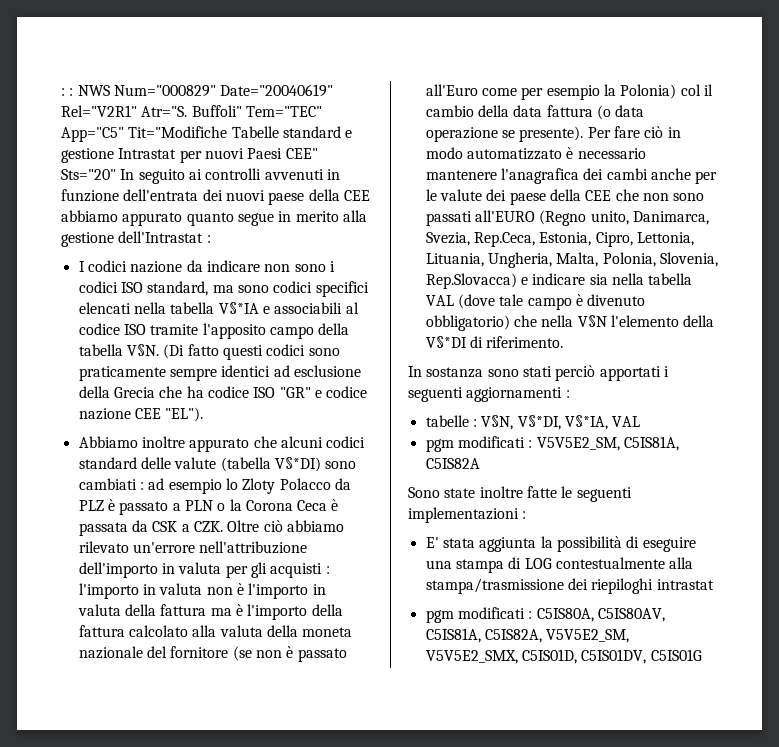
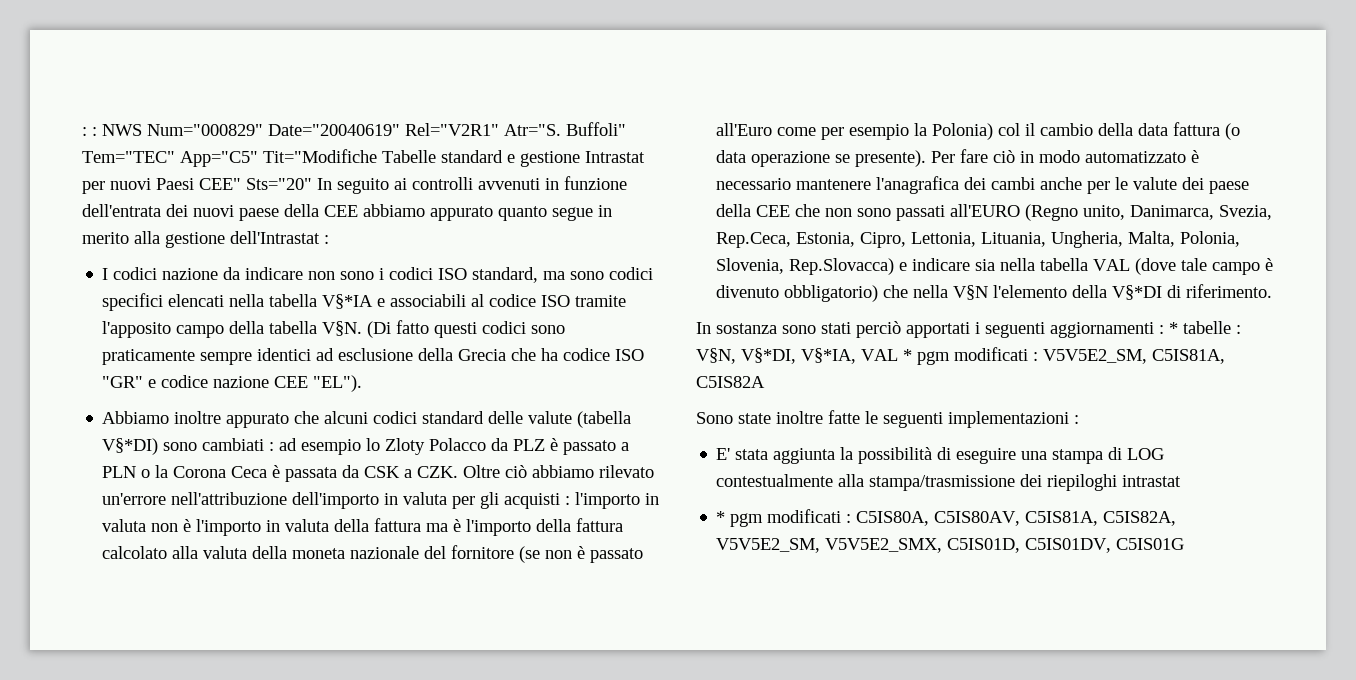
- In sostanza sono stati perciò apportati i seguenti aggiornamenti :
- tabelle : V§N, V§*DI, V§*IA, VAL
- pgm modificati : V5V5E2_SM, C5IS81A, C5IS82A
+ In sostanza sono stati perciò apportati i seguenti aggiornamenti : * tabelle : V§N, V§*DI, V§*IA, VAL * pgm modificati : V5V5E2_SM, C5IS81A, C5IS82A
- pgm modificati : C5IS80A, C5IS80AV, C5IS81A, C5IS82A, V5V5E2_SM, V5V5E2_SMX, C5IS01D, C5IS01DV, C5IS01G
+ * pgm modificati : C5IS80A, C5IS80AV, C5IS81A, C5IS82A, V5V5E2_SM, V5V5E2_SMX, C5IS01D, C5IS01DV, C5IS01G

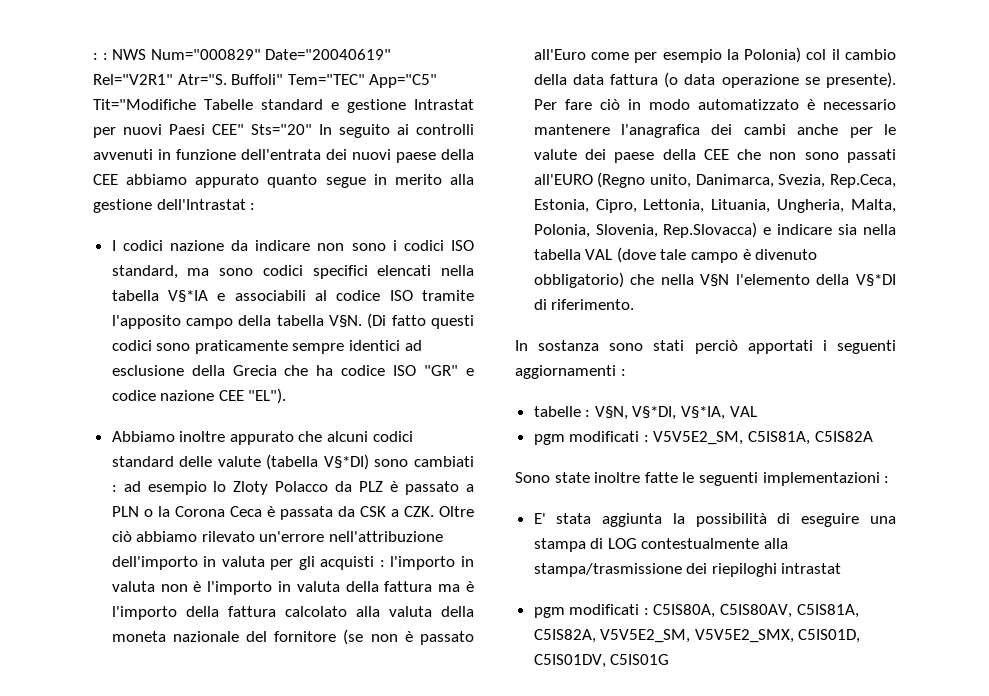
- In sostanza sono stati perciò apportati i seguenti aggiornamenti : * tabelle : V§N, V§*DI, V§*IA, VAL * pgm modificati : V5V5E2_SM, C5IS81A, C5IS82A
+ In sostanza sono stati perciò apportati i seguenti aggiornamenti :
+ tabelle : V§N, V§*DI, V§*IA, VAL
+ pgm modificati : V5V5E2_SM, C5IS81A, C5IS82A
- * pgm modificati : C5IS80A, C5IS80AV, C5IS81A, C5IS82A, V5V5E2_SM, V5V5E2_SMX, C5IS01D, C5IS01DV, C5IS01G
+ pgm modificati : C5IS80A, C5IS80AV, C5IS81A, C5IS82A, V5V5E2_SM, V5V5E2_SMX, C5IS01D, C5IS01DV, C5IS01G

